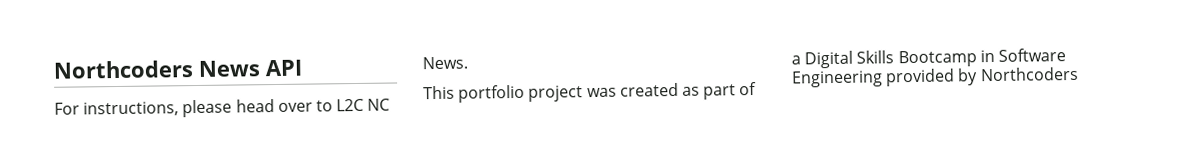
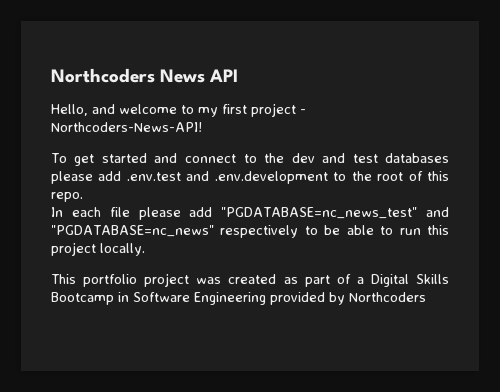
- For instructions, please head over to L2C NC News.
+ Hello, and welcome to my first project - Northcoders-News-API!
+ To get started and connect to the dev and test databases please add .env.test and .env.development to the root of this repo.
+ In each file please add "PGDATABASE=nc_news_test" and "PGDATABASE=nc_news" respectively to be able to run this project locally.

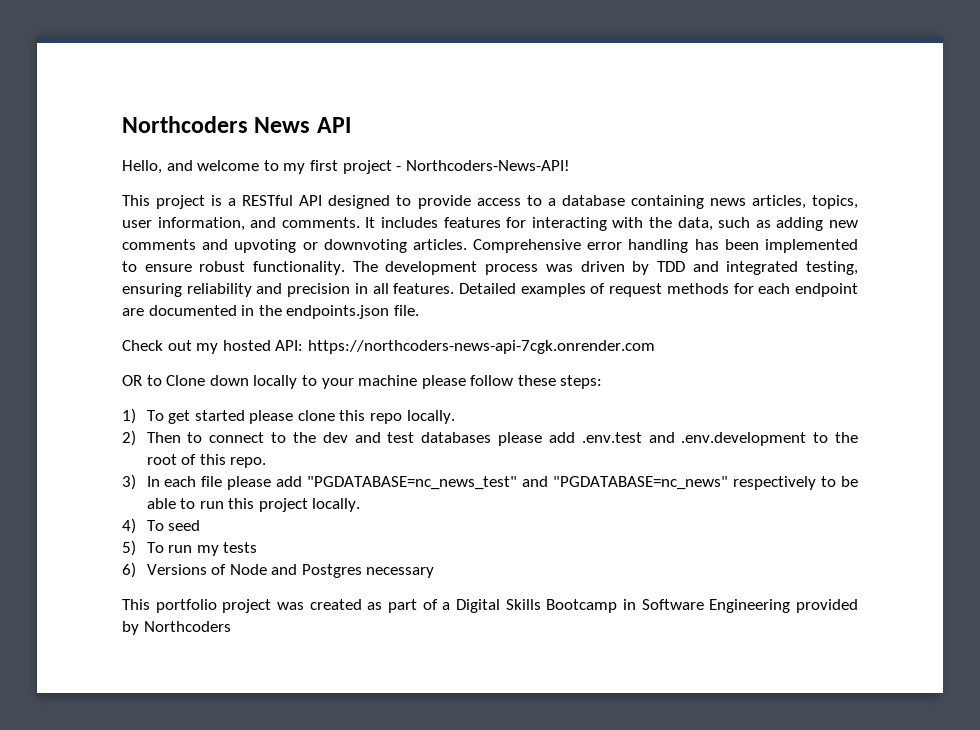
- To get started and connect to the dev and test databases please add .env.test and .env.development to the root of this repo.
+ This project is a RESTful API designed to provide access to a database containing news articles, topics, user information, and comments. It includes features for interacting with the data, such as adding new comments and upvoting or downvoting articles. Comprehensive error handling has been implemented to ensure robust functionality. The development process was driven by TDD and integrated testing, ensuring reliability and precision in all features. Detailed examples of request methods for each endpoint are documented in the endpoints.json file.
+ Check out my hosted API: https://northcoders-news-api-7cgk.onrender.com
+ OR to Clone down locally to your machine please follow these steps:
+ 1) To get started please clone this repo locally.
+ 2) Then to connect to the dev and test databases please add .env.test and .env.development to the root of this repo.
- In each file please add "PGDATABASE=nc_news_test" and "PGDATABASE=nc_news" respectively to be able to run this project locally.
+ 3) In each file please add "PGDATABASE=nc_news_test" and "PGDATABASE=nc_news" respectively to be able to run this project locally.
+ 4) To seed
+ 5) To run my tests
+ 6) Versions of Node and Postgres necessary

